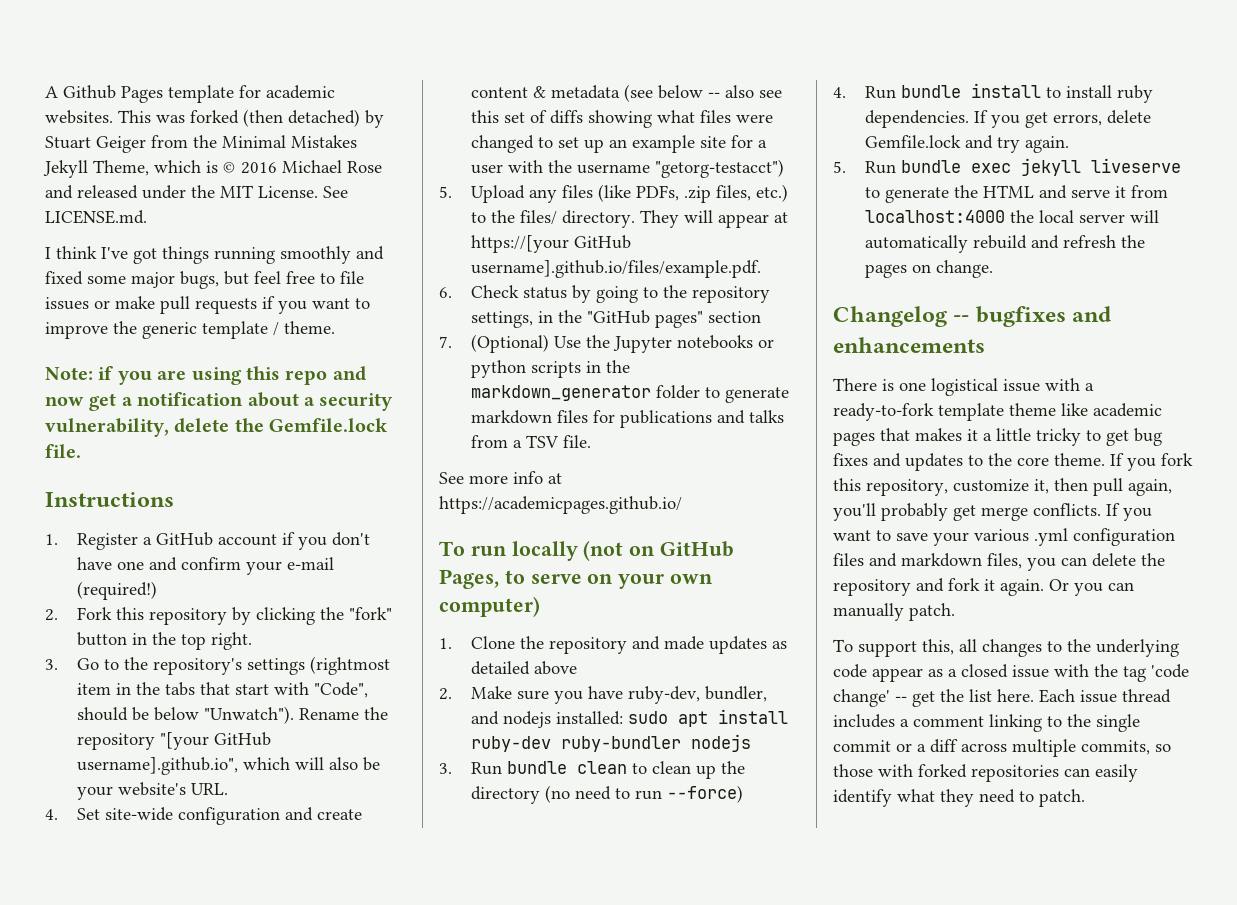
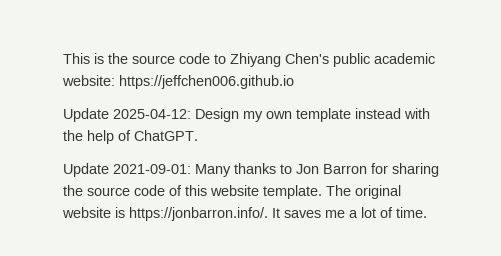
- A Github Pages template for academic websites. This was forked (then detached) by Stuart Geiger from the Minimal Mistakes Jekyll Theme, which is © 2016 Michael Rose and released under the MIT License. See LICENSE.md.
- I think I've got things running smoothly and fixed some major bugs, but feel free to file issues or make pull requests if you want to improve the generic template / theme.
- Note: if you are using this repo and now get a notification about a security vulnerability, delete the Gemfile.lock file.
- Instructions
- 1. Register a GitHub account if you don't have one and confirm your e-mail (required!)
- 2. Fork this repository by clicking the "fork" button in the top right.
- 3. Go to the repository's settings (rightmost item in the tabs that start with "Code", should be below "Unwatch"). Rename the repository "[your GitHub username].github.io", which will also be your website's URL.
- 4. Set site-wide configuration and create content & metadata (see below -- also see this set of diffs showing what files were changed to set up an example site for a user with the username "getorg-testacct")
- 5. Upload any files (like PDFs, .zip files, etc.) to the files/ directory. They will appear at https://[your GitHub username].github.io/files/example.pdf.
- 6. Check status by going to the repository settings, in the "GitHub pages" section
- 7. (Optional) Use the Jupyter notebooks or python scripts in the markdown_generator folder to generate markdown files for publications and talks from a TSV file.
- See more info at https://academicpages.github.io/
- To run locally (not on GitHub Pages, to serve on your own computer)
- 1. Clone the repository and made updates as detailed above
- 2. Make sure you have ruby-dev, bundler, and nodejs installed: sudo apt install ruby-dev ruby-bundler nodejs
- 3. Run bundle clean to clean up the directory (no need to run --force)
- 4. Run bundle install to install ruby dependencies. If you get errors, delete Gemfile.lock and try again.
- 5. Run bundle exec jekyll liveserve to generate the HTML and serve it from localhost:4000 the local server will automatically rebuild and refresh the pages on change.
- Changelog -- bugfixes and enhancements
- There is one logistical issue with a ready-to-fork template theme like academic pages that makes it a little tricky to get bug fixes and updates to the core theme. If you fork this repository, customize it, then pull again, you'll probably get merge conflicts. If you want to save your various .yml configuration files and markdown files, you can delete the repository and fork it again. Or you can manually patch.
- To support this, all changes to the underlying code appear as a closed issue with the tag 'code change' -- get the list here. Each issue thread includes a comment linking to the single commit or a diff across multiple commits, so those with forked repositories can easily identify what they need to patch.
+ This is the source code to Zhiyang Chen's public academic website: https://jeffchen006.github.io
+ Update 2025-04-12: Design my own template instead with the help of ChatGPT.
+ Update 2021-09-01: Many thanks to Jon Barron for sharing the source code of this website template. The original website is https://jonbarron.info/. It saves me a lot of time.

